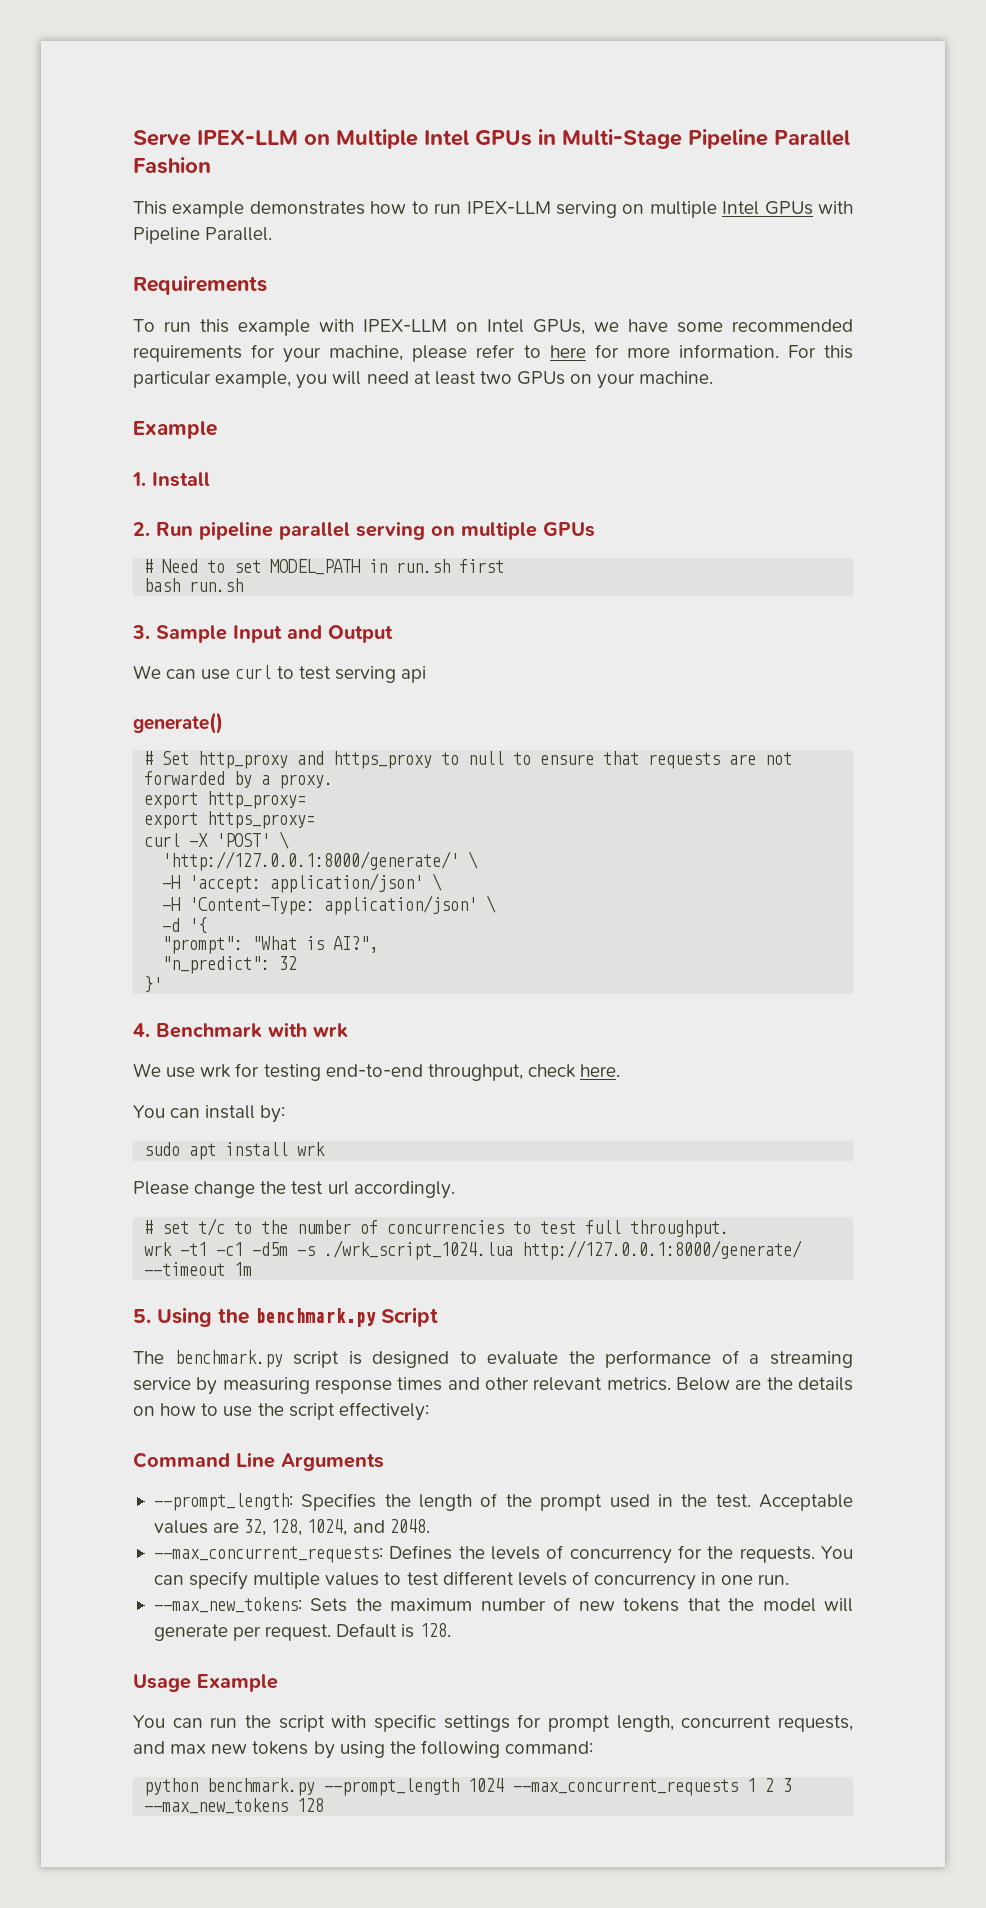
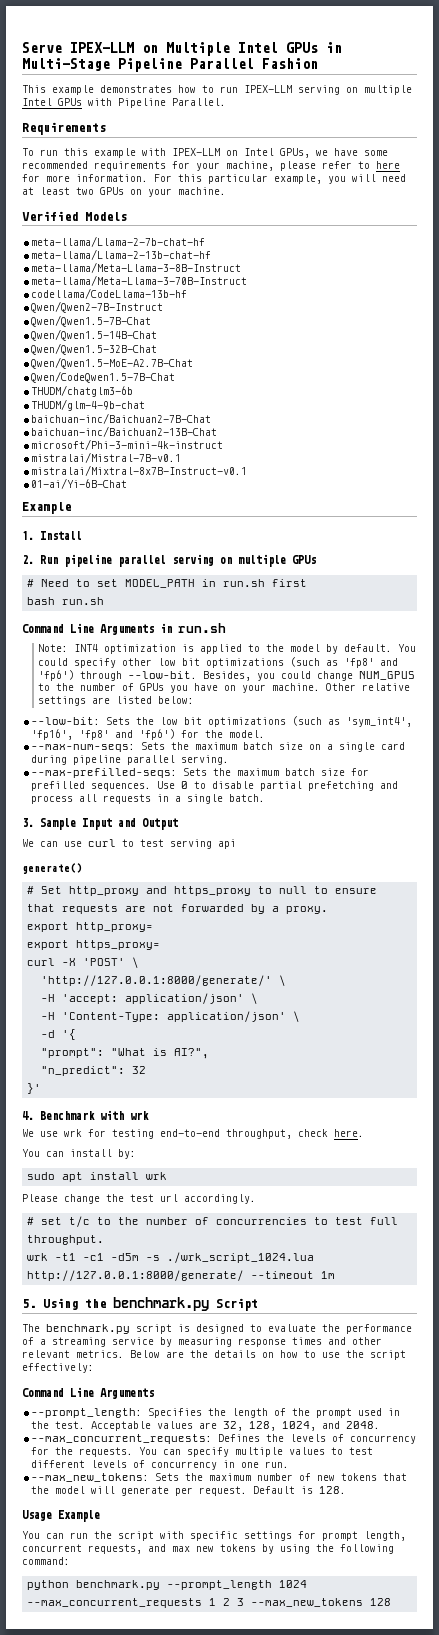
+ Verified Models
+ meta-llama/Llama-2-7b-chat-hf
+ meta-llama/Llama-2-13b-chat-hf
+ meta-llama/Meta-Llama-3-8B-Instruct
+ meta-llama/Meta-Llama-3-70B-Instruct
+ codellama/CodeLlama-13b-hf
+ Qwen/Qwen2-7B-Instruct
+ Qwen/Qwen1.5-7B-Chat
+ Qwen/Qwen1.5-14B-Chat
+ Qwen/Qwen1.5-32B-Chat
+ Qwen/Qwen1.5-MoE-A2.7B-Chat
+ Qwen/CodeQwen1.5-7B-Chat
+ THUDM/chatglm3-6b
+ THUDM/glm-4-9b-chat
+ baichuan-inc/Baichuan2-7B-Chat
+ baichuan-inc/Baichuan2-13B-Chat
+ microsoft/Phi-3-mini-4k-instruct
+ mistralai/Mistral-7B-v0.1
+ mistralai/Mixtral-8x7B-Instruct-v0.1
+ 01-ai/Yi-6B-Chat
+ Command Line Arguments in run.sh
+ Note: INT4 optimization is applied to the model by default. You could specify other low bit optimizations (such as 'fp8' and 'fp6') through --low-bit. Besides, you could change NUM_GPUS to the number of GPUs you have on your machine. Other relative settings are listed below:
+ --low-bit: Sets the low bit optimizations (such as 'sym_int4', 'fp16', 'fp8' and 'fp6') for the model.
+ --max-num-seqs: Sets the maximum batch size on a single card during pipeline parallel serving.
+ --max-prefilled-seqs: Sets the maximum batch size for prefilled sequences. Use 0 to disable partial prefetching and process all requests in a single batch.

